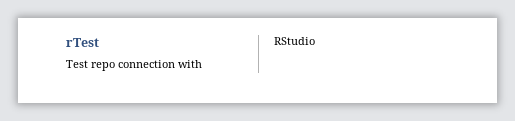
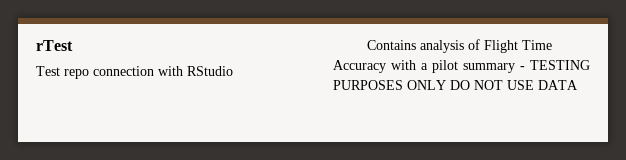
+ Contains analysis of Flight Time Accuracy with a pilot summary - TESTING PURPOSES ONLY DO NOT USE DATA

